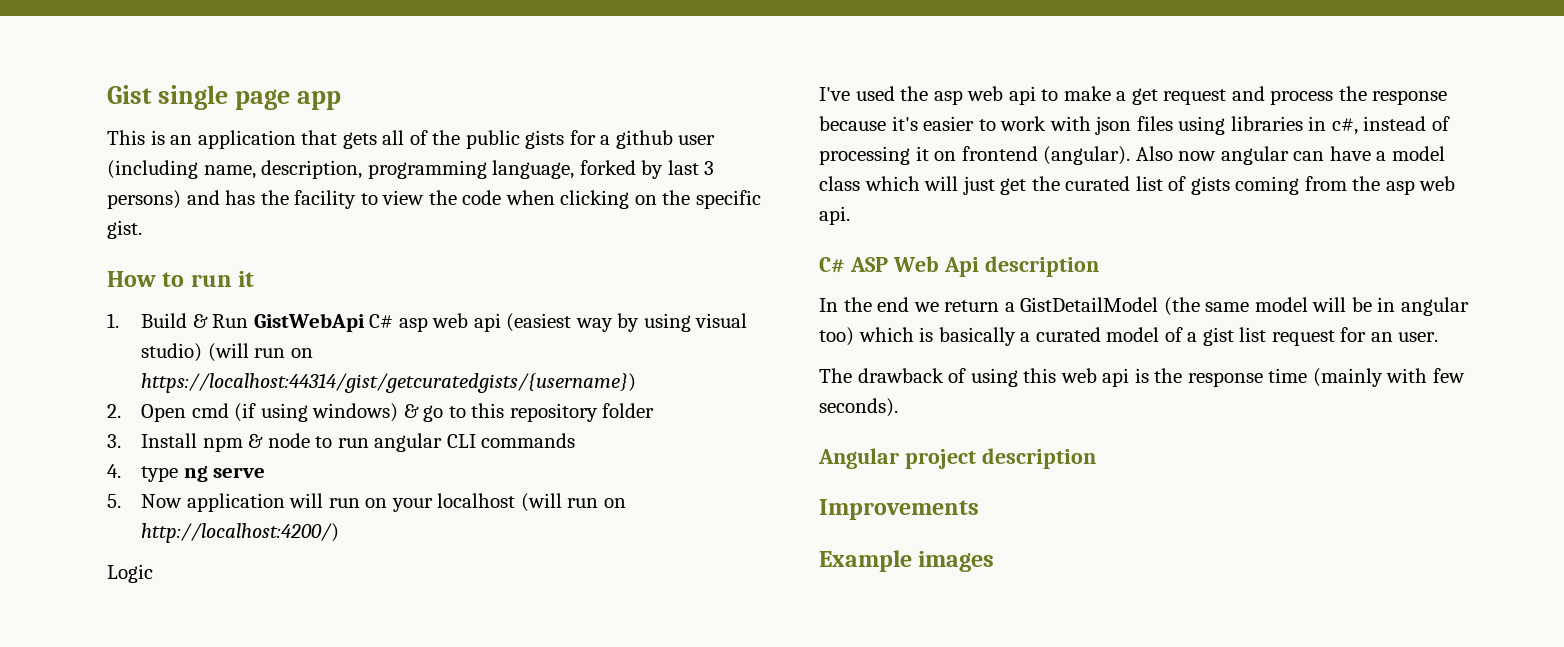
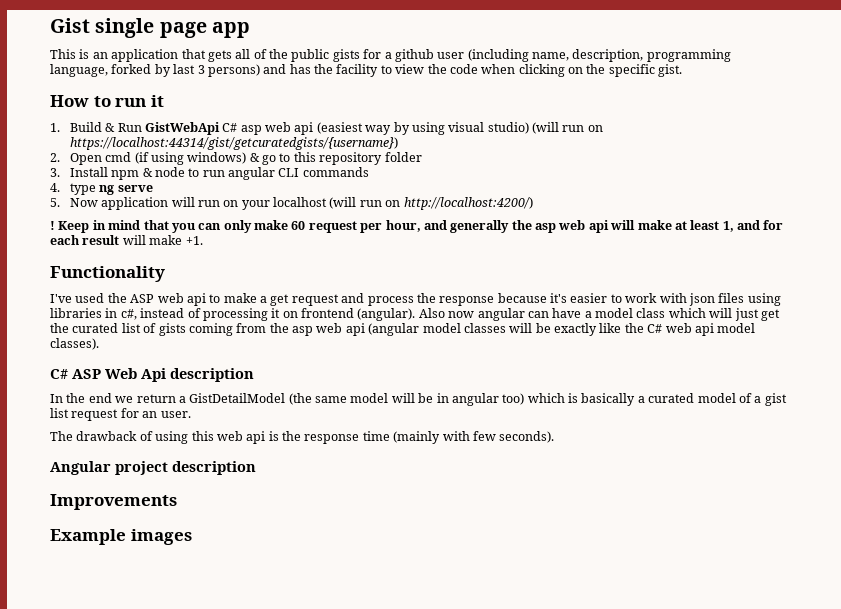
- Logic
+ ! Keep in mind that you can only make 60 request per hour, and generally the asp web api will make at least 1, and for each result will make +1.
+ Functionality
- I've used the asp web api to make a get request and process the response because it's easier to work with json files using libraries in c#, instead of processing it on frontend (angular).
+ I've used the ASP web api to make a get request and process the response because it's easier to work with json files using libraries in c#, instead of processing it on frontend (angular).
- Also now angular can have a model class which will just get the curated list of gists coming from the asp web api.
+ Also now angular can have a model class which will just get the curated list of gists coming from the asp web api (angular model classes will be exactly like the C# web api model classes).

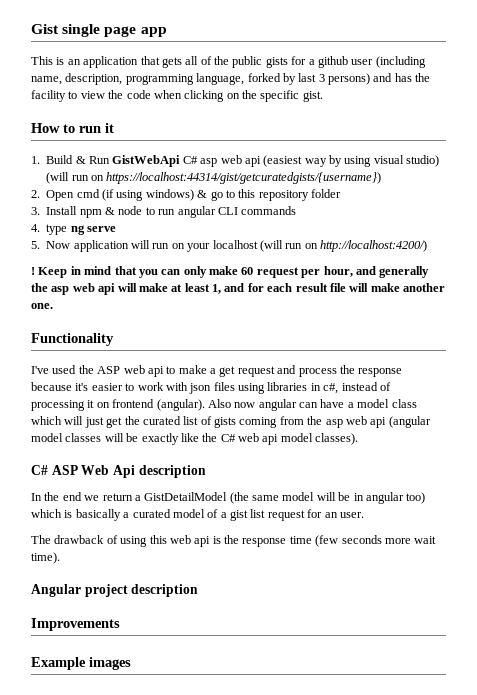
- Keep in mind that you can only make 60 request per hour, and generally the asp web api will make at least 1, and for each result will make +1.
+ Keep in mind that you can only make 60 request per hour, and generally the asp web api will make at least 1, and for each result file will make another one.
- The drawback of using this web api is the response time (mainly with few seconds).
+ The drawback of using this web api is the response time (few seconds more wait time).

